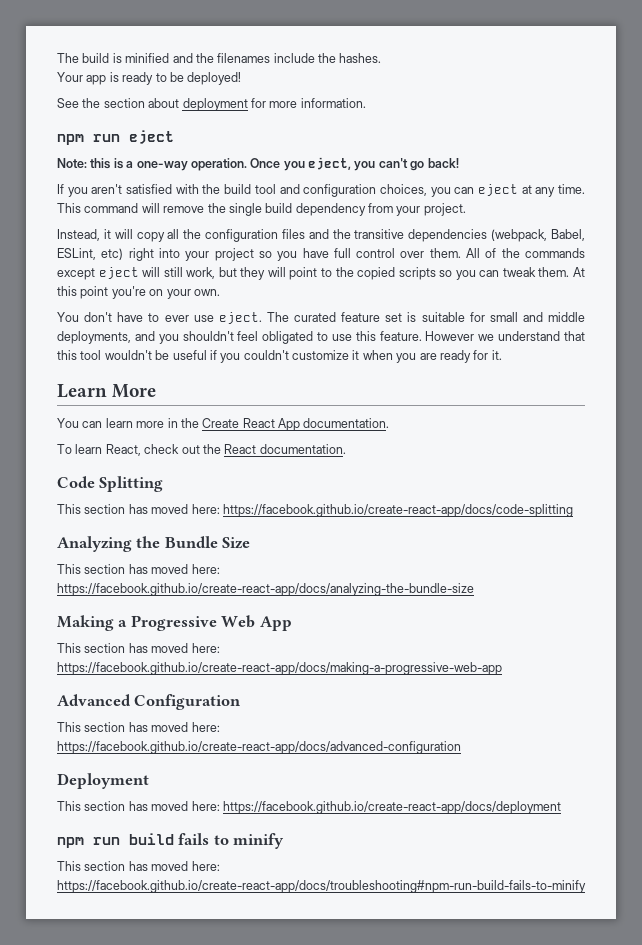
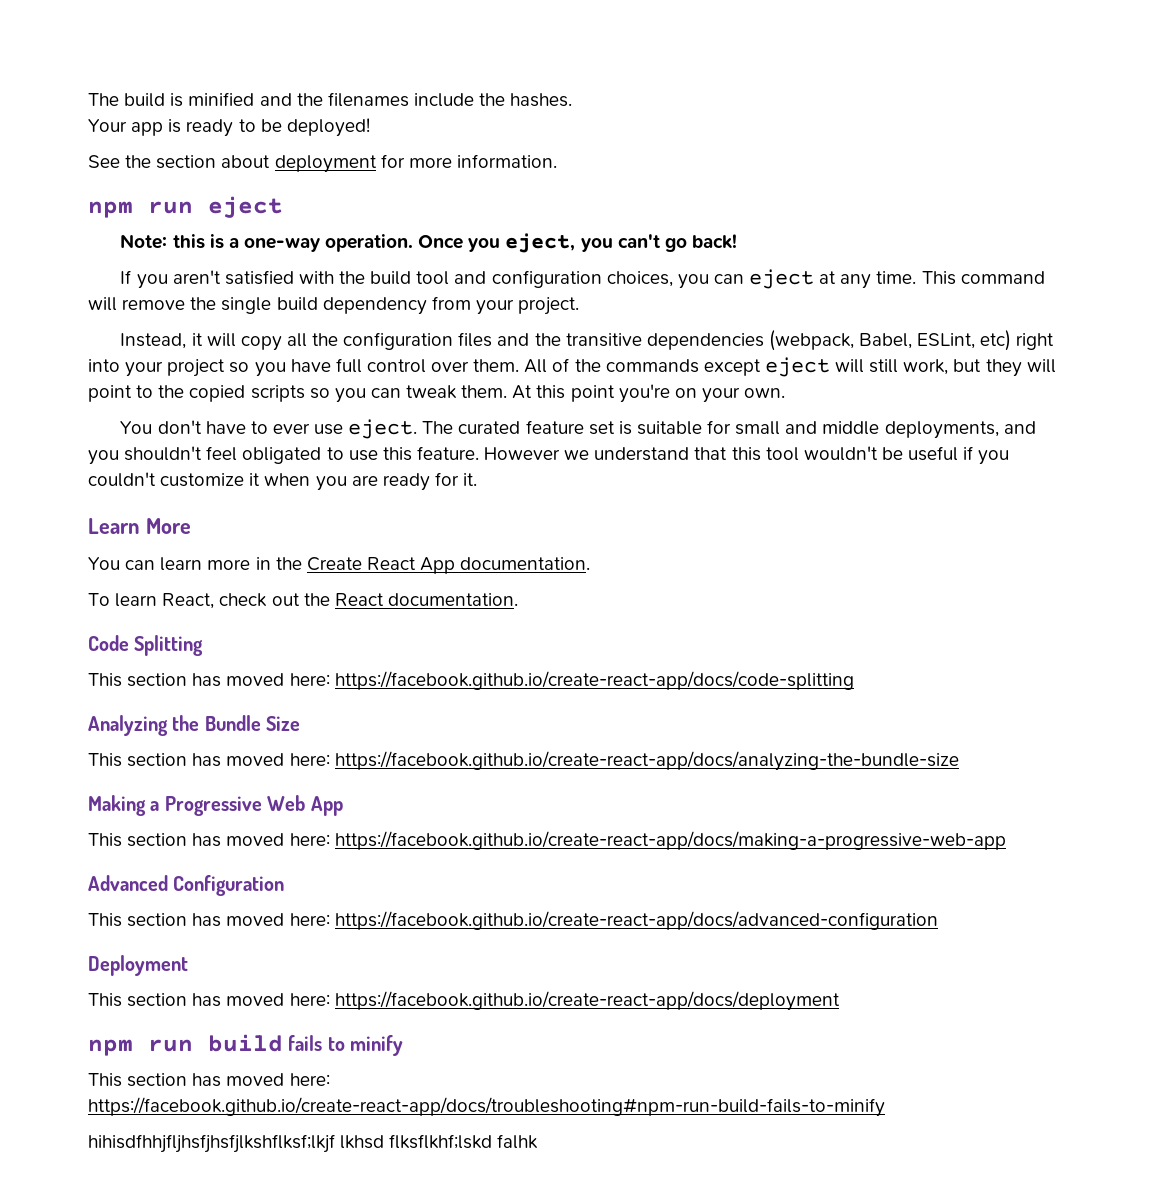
+ hihisdfhhjfljhsfjhsfjlkshflksf;lkjf lkhsd flksflkhf;lskd falhk

